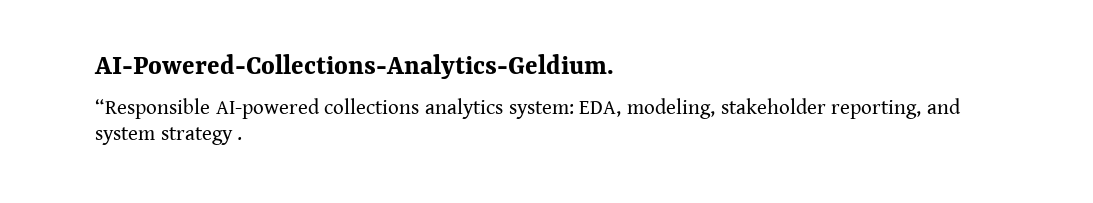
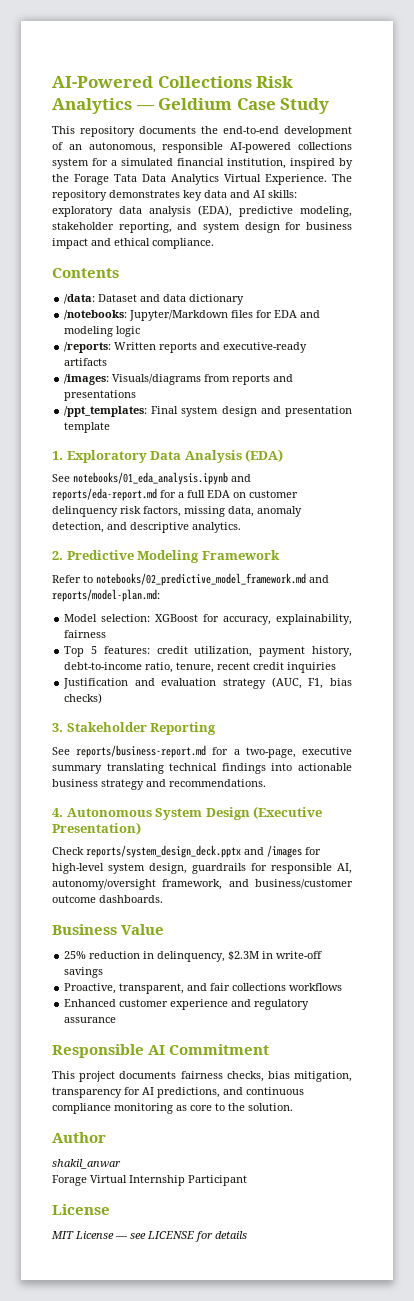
- AI-Powered-Collections-Analytics-Geldium.
- “Responsible AI-powered collections analytics system: EDA, modeling, stakeholder reporting, and system strategy .
+ AI-Powered Collections Risk Analytics — Geldium Case Study
+ This repository documents the end-to-end development of an autonomous, responsible AI-powered collections system for a simulated financial institution, inspired by the Forage Tata Data Analytics Virtual Experience. The repository demonstrates key data and AI skills: exploratory data analysis (EDA), predictive modeling, stakeholder reporting, and system design for business impact and ethical compliance.
+ Contents
+ /data: Dataset and data dictionary
+ /notebooks: Jupyter/Markdown files for EDA and modeling logic
+ /reports: Written reports and executive-ready artifacts
+ /images: Visuals/diagrams from reports and presentations
+ /ppt_templates: Final system design and presentation template
+ 1. Exploratory Data Analysis (EDA)
+ See notebooks/01_eda_analysis.ipynb and reports/eda-report.md for a full EDA on customer delinquency risk factors, missing data, anomaly detection, and descriptive analytics.
+ 2. Predictive Modeling Framework
+ Refer to notebooks/02_predictive_model_framework.md and reports/model-plan.md:
+ Model selection: XGBoost for accuracy, explainability, fairness
+ Top 5 features: credit utilization, payment history, debt-to-income ratio, tenure, recent credit inquiries
+ Justification and evaluation strategy (AUC, F1, bias checks)
+ 3. Stakeholder Reporting
+ See reports/business-report.md for a two-page, executive summary translating technical findings into actionable business strategy and recommendations.
+ 4. Autonomous System Design (Executive Presentation)
+ Check reports/system_design_deck.pptx and /images for high-level system design, guardrails for responsible AI, autonomy/oversight framework, and business/customer outcome dashboards.
+ Business Value
+ 25% reduction in delinquency, $2.3M in write-off savings
+ Proactive, transparent, and fair collections workflows
+ Enhanced customer experience and regulatory assurance
+ Responsible AI Commitment
+ This project documents fairness checks, bias mitigation, transparency for AI predictions, and continuous compliance monitoring as core to the solution.
+ Author
+ shakil_anwar
+ Forage Virtual Internship Participant
+ License
+ MIT License — see LICENSE for details

